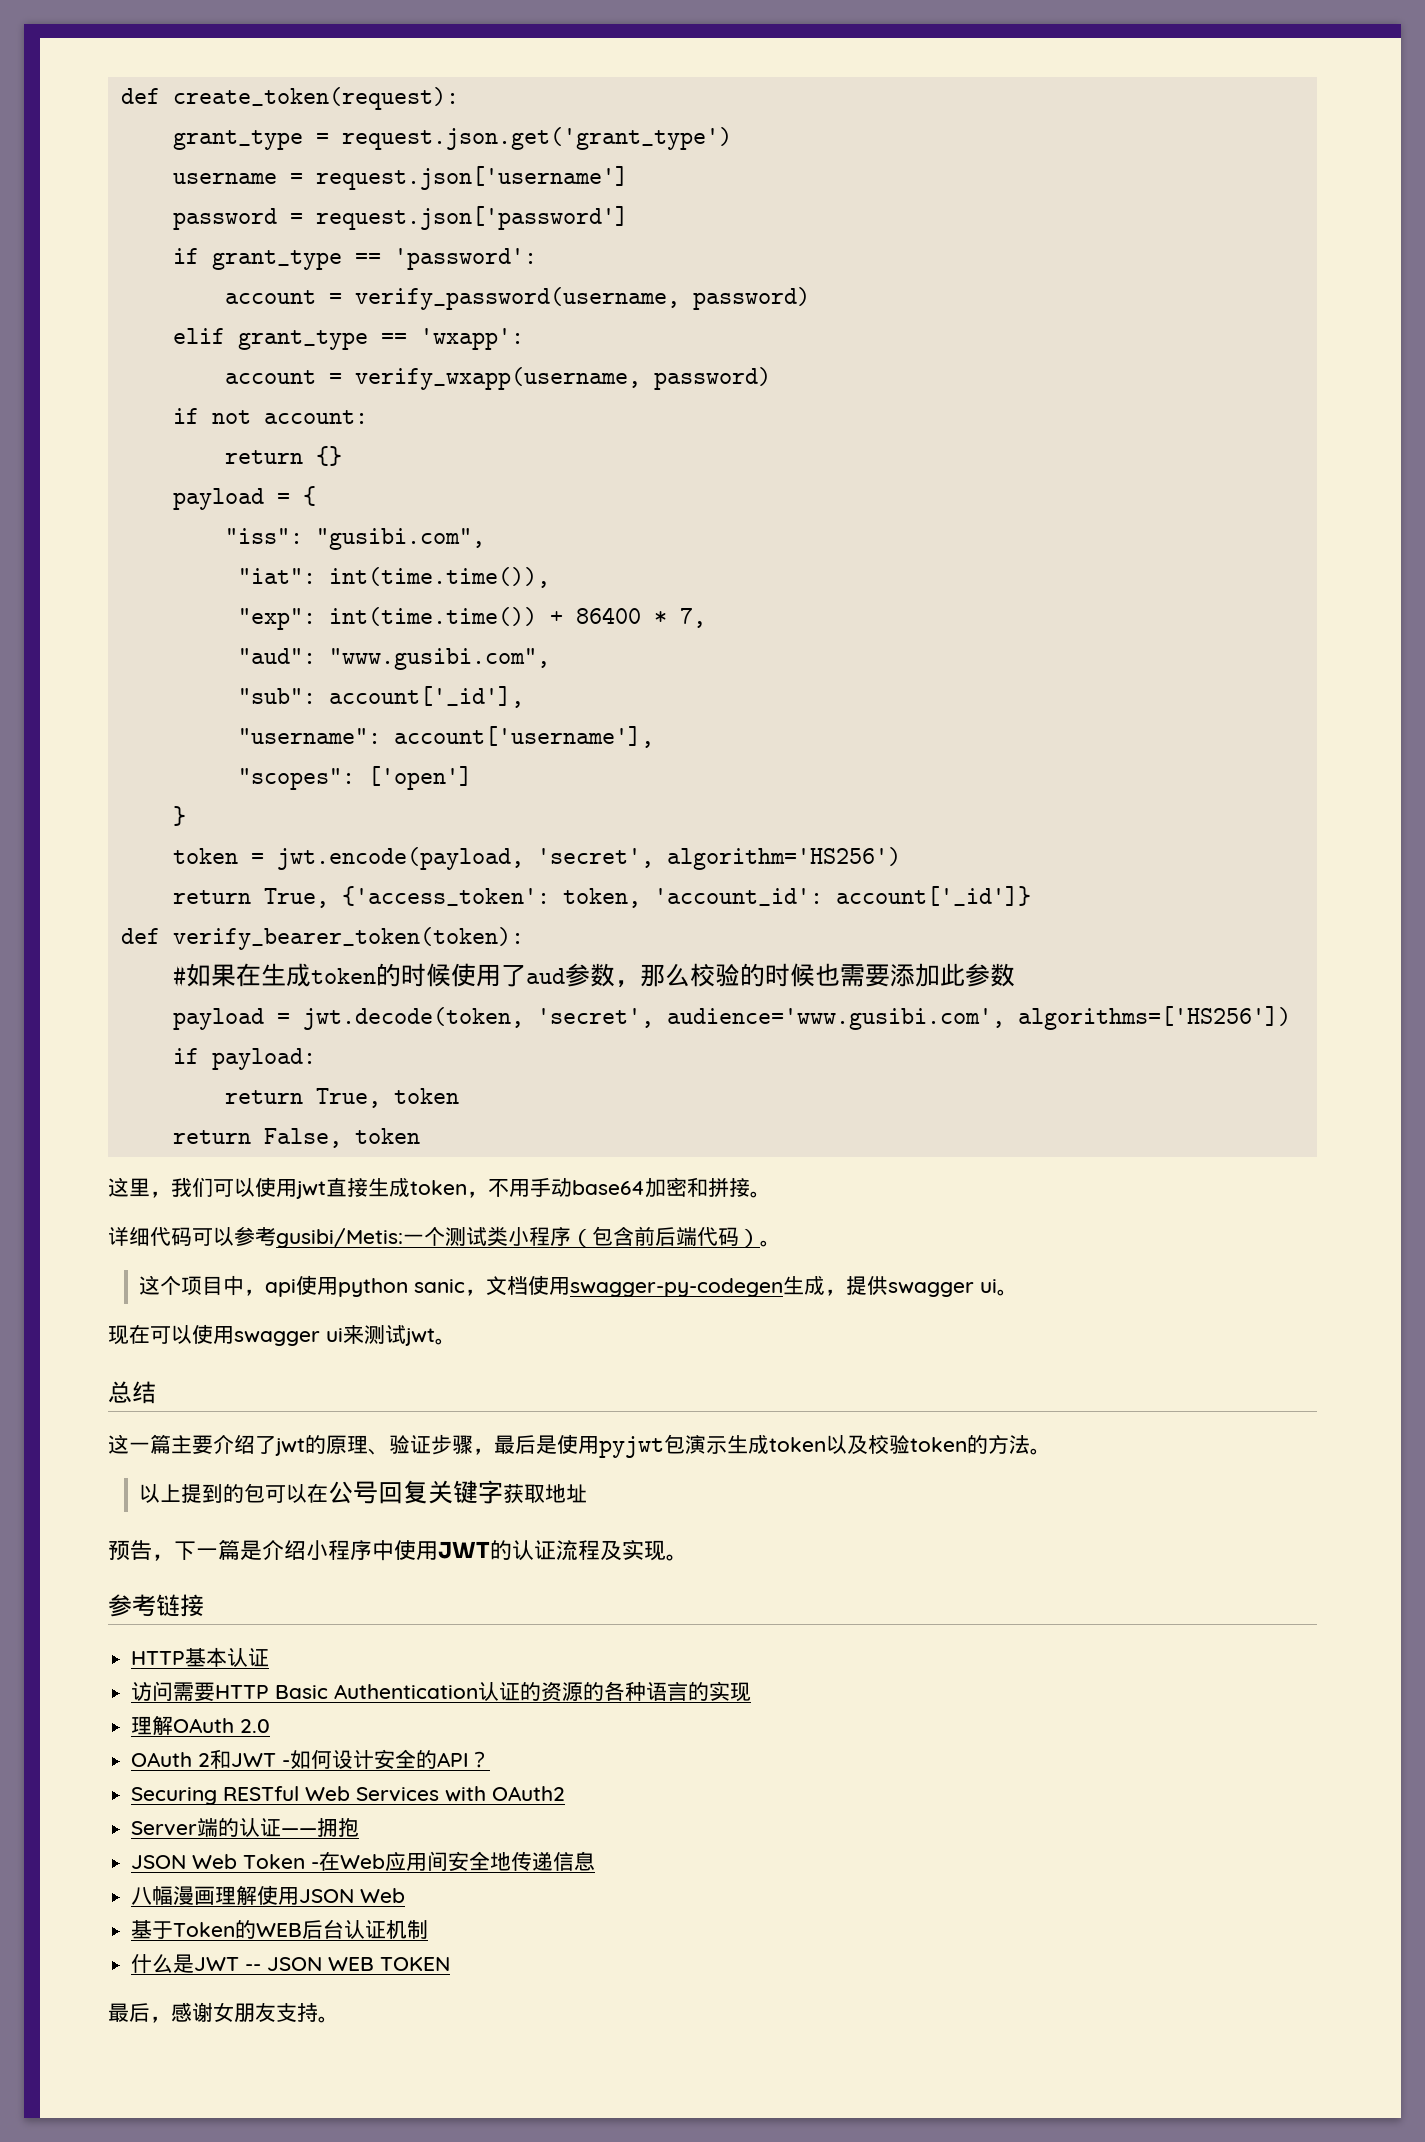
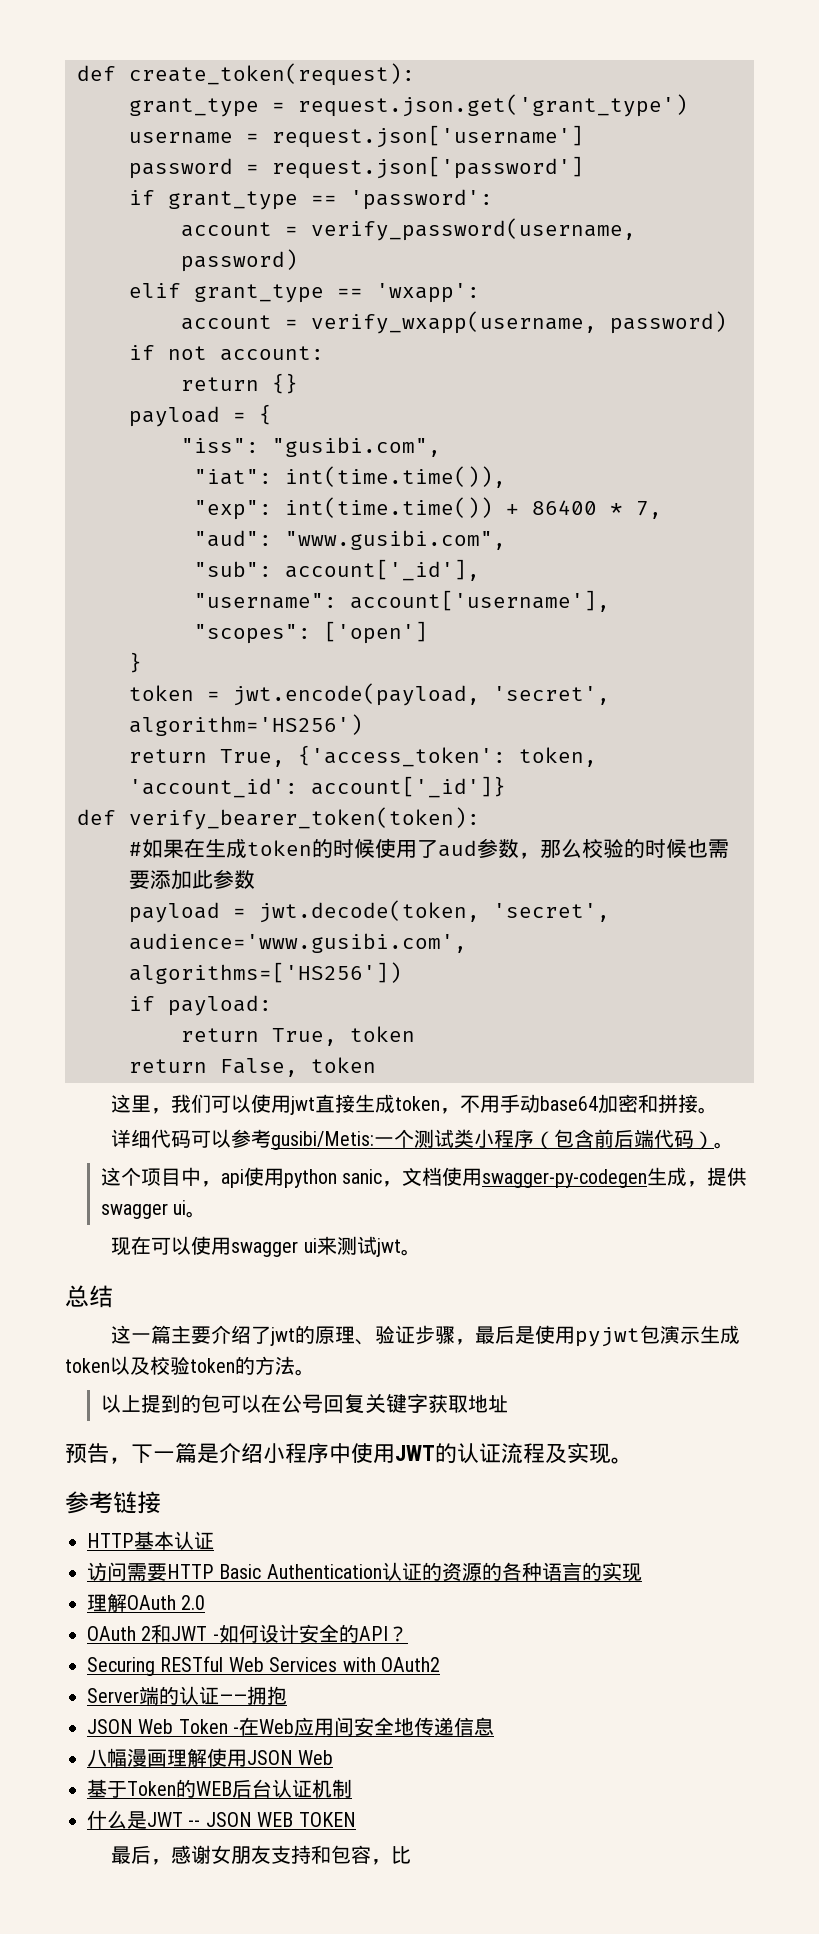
- 最后，感谢女朋友支持。
+ 最后，感谢女朋友支持和包容，比

